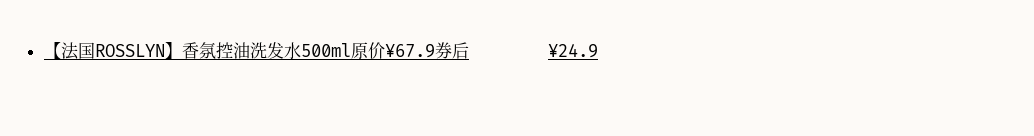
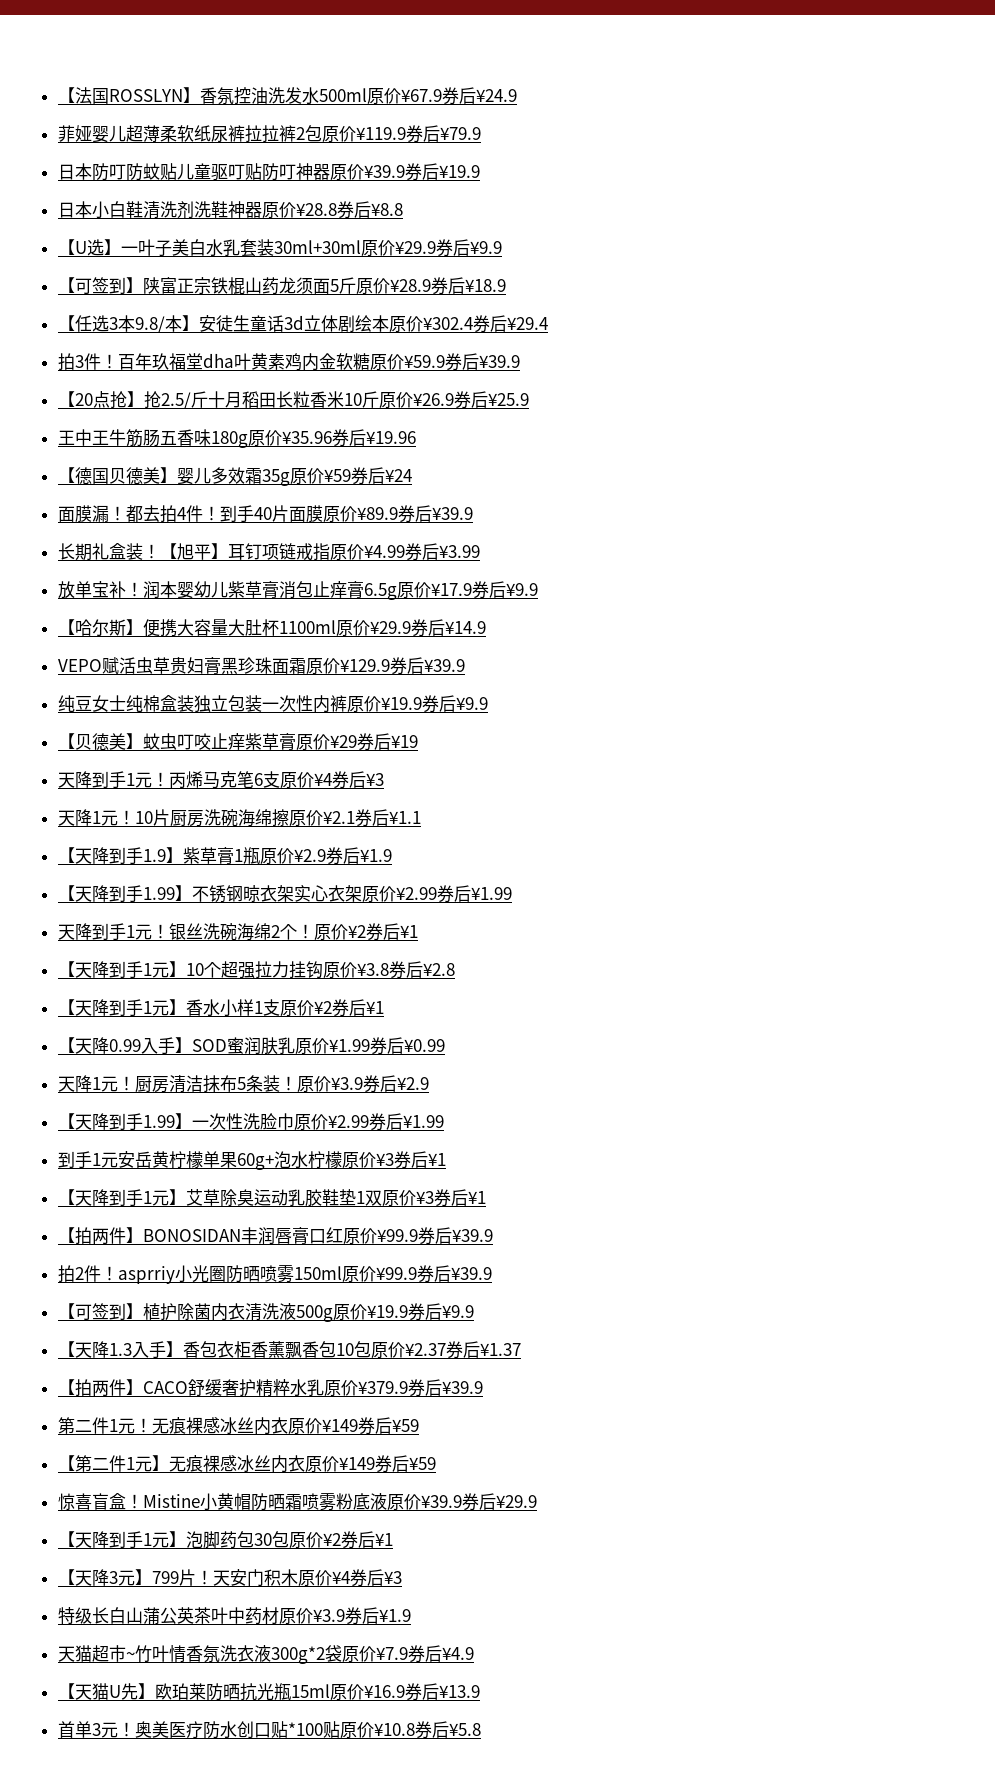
+ 菲娅婴儿超薄柔软纸尿裤拉拉裤2包原价¥119.9券后¥79.9
+ 日本防叮防蚊贴儿童驱叮贴防叮神器原价¥39.9券后¥19.9
+ 日本小白鞋清洗剂洗鞋神器原价¥28.8券后¥8.8
+ 【U选】一叶子美白水乳套装30ml+30ml原价¥29.9券后¥9.9
+ 【可签到】陕富正宗铁棍山药龙须面5斤原价¥28.9券后¥18.9
+ 【任选3本9.8/本】安徒生童话3d立体剧绘本原价¥302.4券后¥29.4
+ 拍3件！百年玖福堂dha叶黄素鸡内金软糖原价¥59.9券后¥39.9
+ 【20点抢】抢2.5/斤十月稻田长粒香米10斤原价¥26.9券后¥25.9
+ 王中王牛筋肠五香味180g原价¥35.96券后¥19.96
+ 【德国贝德美】婴儿多效霜35g原价¥59券后¥24
+ 面膜漏！都去拍4件！到手40片面膜原价¥89.9券后¥39.9
+ 长期礼盒装！【旭平】耳钉项链戒指原价¥4.99券后¥3.99
+ 放单宝补！润本婴幼儿紫草膏消包止痒膏6.5g原价¥17.9券后¥9.9
+ 【哈尔斯】便携大容量大肚杯1100ml原价¥29.9券后¥14.9
+ VEPO赋活虫草贵妇膏黑珍珠面霜原价¥129.9券后¥39.9
+ 纯豆女士纯棉盒装独立包装一次性内裤原价¥19.9券后¥9.9
+ 【贝德美】蚊虫叮咬止痒紫草膏原价¥29券后¥19
+ 天降到手1元！丙烯马克笔6支原价¥4券后¥3
+ 天降1元！10片厨房洗碗海绵擦原价¥2.1券后¥1.1
+ 【天降到手1.9】紫草膏1瓶原价¥2.9券后¥1.9
+ 【天降到手1.99】不锈钢晾衣架实心衣架原价¥2.99券后¥1.99
+ 天降到手1元！银丝洗碗海绵2个！原价¥2券后¥1
+ 【天降到手1元】10个超强拉力挂钩原价¥3.8券后¥2.8
+ 【天降到手1元】香水小样1支原价¥2券后¥1
+ 【天降0.99入手】SOD蜜润肤乳原价¥1.99券后¥0.99
+ 天降1元！厨房清洁抹布5条装！原价¥3.9券后¥2.9
+ 【天降到手1.99】一次性洗脸巾原价¥2.99券后¥1.99
+ 到手1元安岳黄柠檬单果60g+泡水柠檬原价¥3券后¥1
+ 【天降到手1元】艾草除臭运动乳胶鞋垫1双原价¥3券后¥1
+ 【拍两件】BONOSIDAN丰润唇膏口红原价¥99.9券后¥39.9
+ 拍2件！asprriy小光圈防晒喷雾150ml原价¥99.9券后¥39.9
+ 【可签到】植护除菌内衣清洗液500g原价¥19.9券后¥9.9
+ 【天降1.3入手】香包衣柜香薰飘香包10包原价¥2.37券后¥1.37
+ 【拍两件】CACO舒缓奢护精粹水乳原价¥379.9券后¥39.9
+ 第二件1元！无痕裸感冰丝内衣原价¥149券后¥59
+ 【第二件1元】无痕裸感冰丝内衣原价¥149券后¥59
+ 惊喜盲盒！Mistine小黄帽防晒霜喷雾粉底液原价¥39.9券后¥29.9
+ 【天降到手1元】泡脚药包30包原价¥2券后¥1
+ 【天降3元】799片！天安门积木原价¥4券后¥3
+ 特级长白山蒲公英茶叶中药材原价¥3.9券后¥1.9
+ 天猫超市~竹叶情香氛洗衣液300g*2袋原价¥7.9券后¥4.9
+ 【天猫U先】欧珀莱防晒抗光瓶15ml原价¥16.9券后¥13.9
+ 首单3元！奥美医疗防水创口贴*100贴原价¥10.8券后¥5.8

